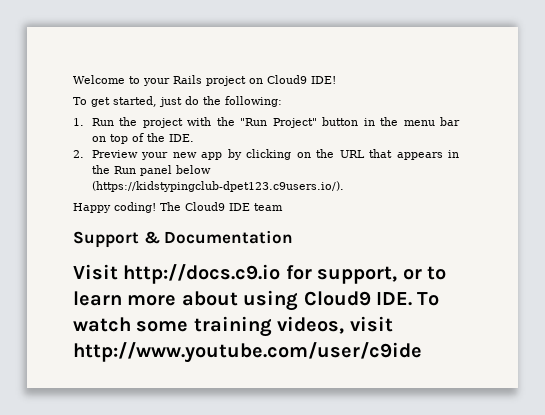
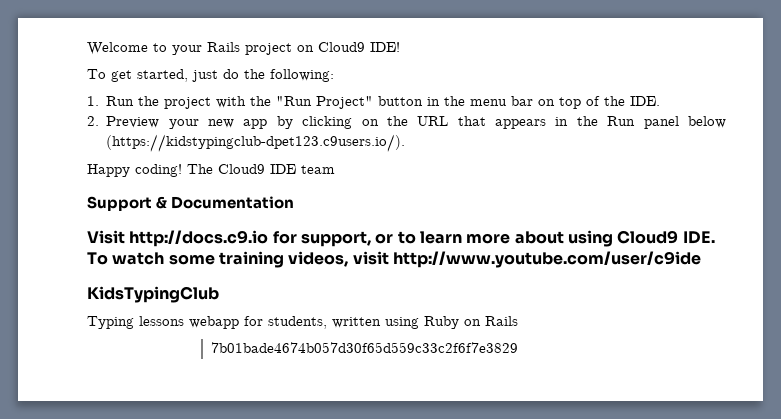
+ KidsTypingClub
+ Typing lessons webapp for students, written using Ruby on Rails
+ 7b01bade4674b057d30f65d559c33c2f6f7e3829

